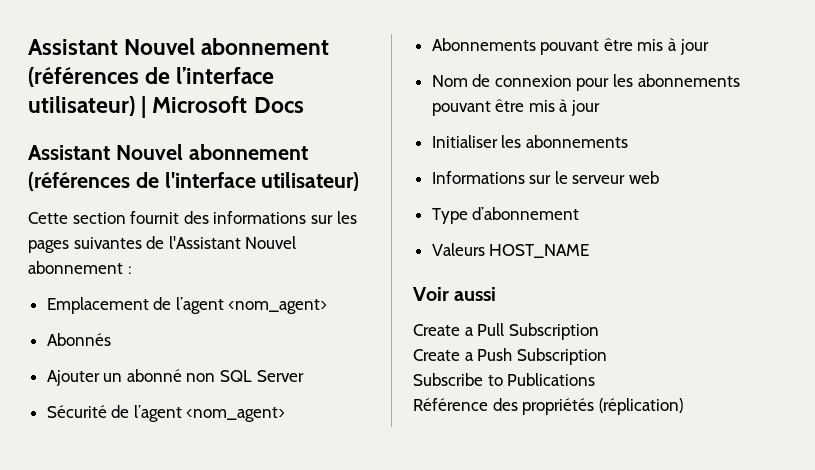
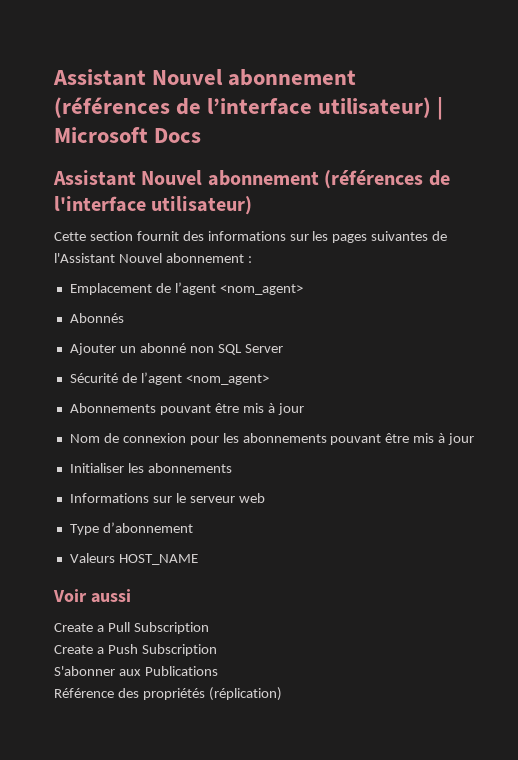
- Subscribe to Publications
+ S'abonner aux Publications

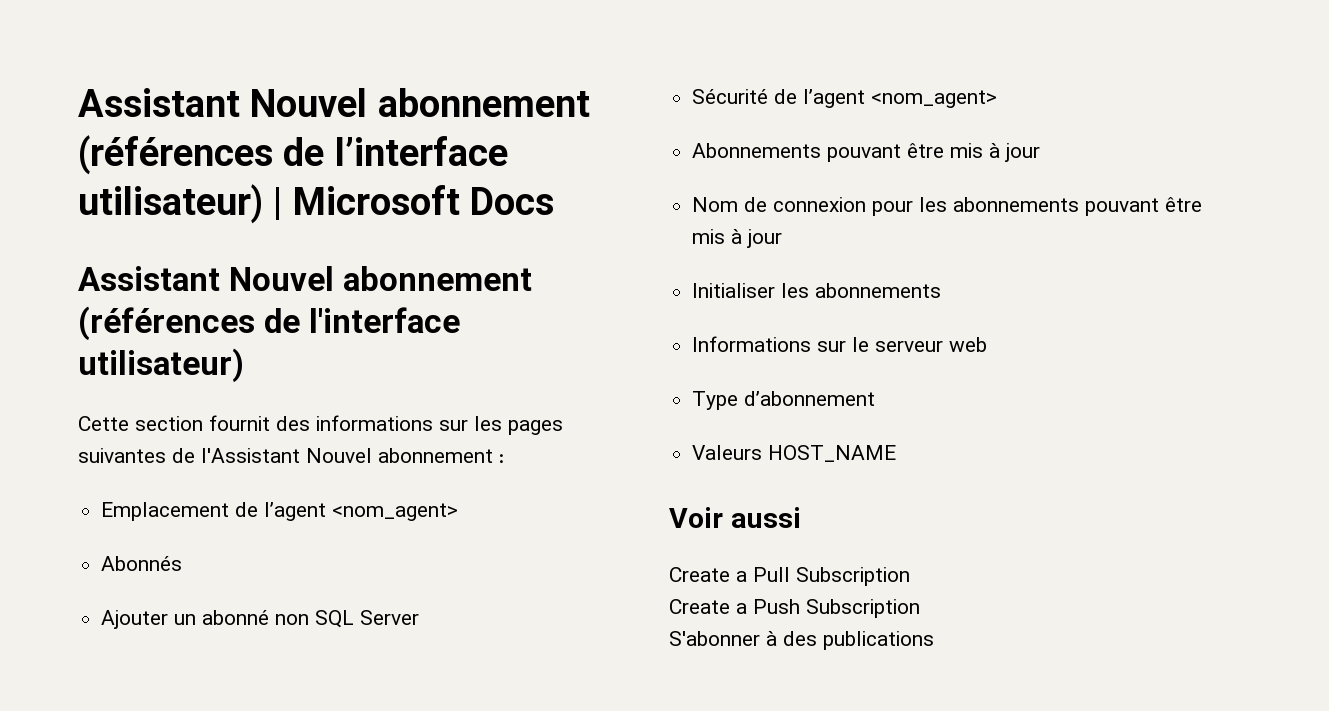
- S'abonner aux Publications
- Référence des propriétés (réplication)
+ S'abonner à des publications

